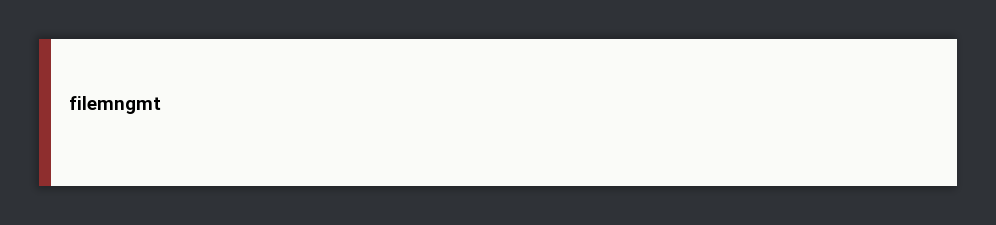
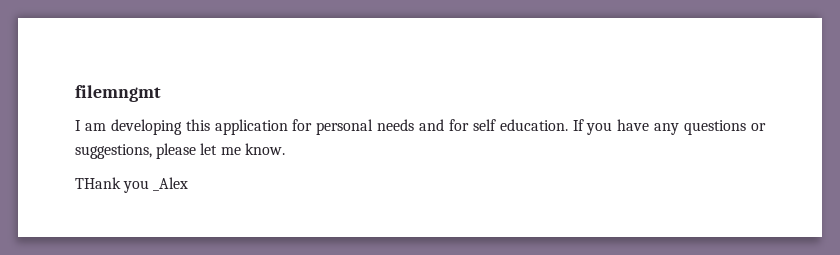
+ I am developing this application for personal needs and for self education. If you have any questions or suggestions, please let me know.
+ THank you _Alex

